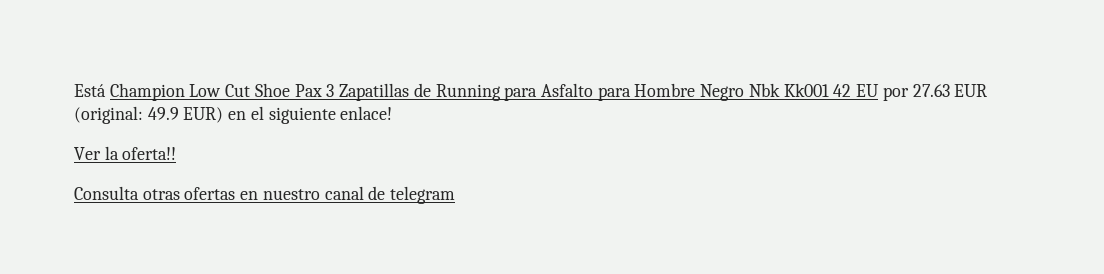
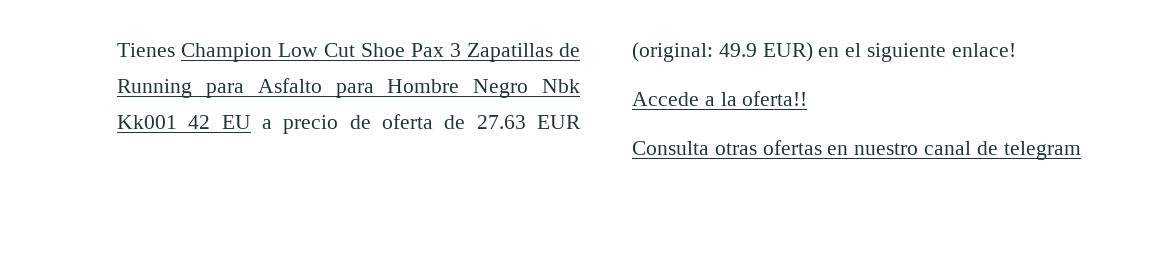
- Está Champion Low Cut Shoe Pax 3 Zapatillas de Running para Asfalto para Hombre Negro Nbk Kk001 42 EU por 27.63 EUR (original: 49.9 EUR) en el siguiente enlace!
+ Tienes Champion Low Cut Shoe Pax 3 Zapatillas de Running para Asfalto para Hombre Negro Nbk Kk001 42 EU a precio de oferta de 27.63 EUR (original: 49.9 EUR) en el siguiente enlace!
- Ver la oferta!!
+ Accede a la oferta!!

